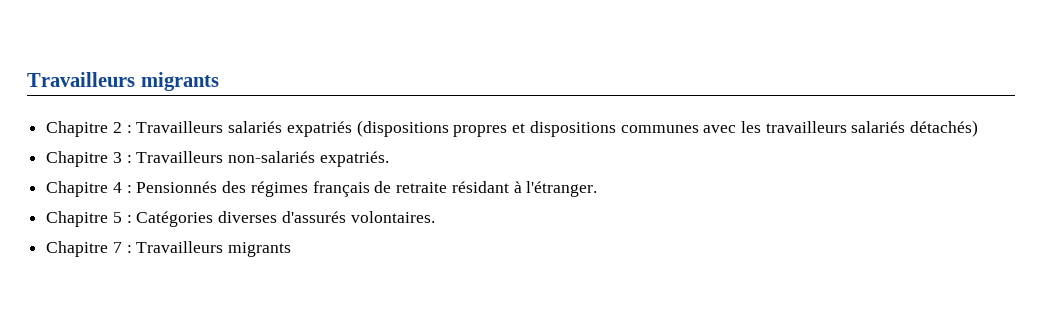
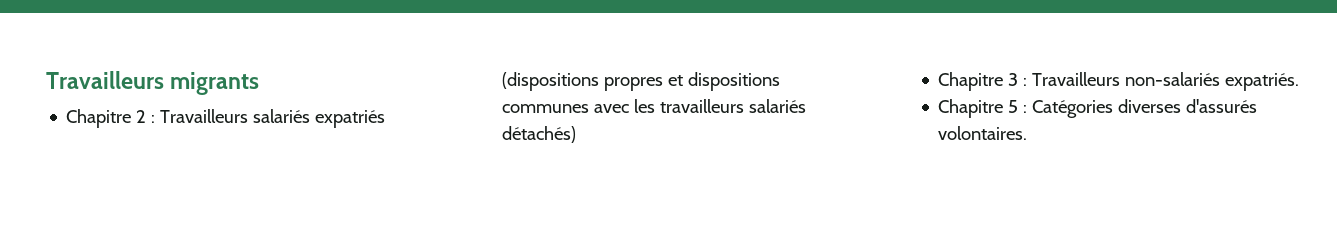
- Chapitre 4 : Pensionnés des régimes français de retraite résidant à l'étranger.
- Chapitre 7 : Travailleurs migrants

